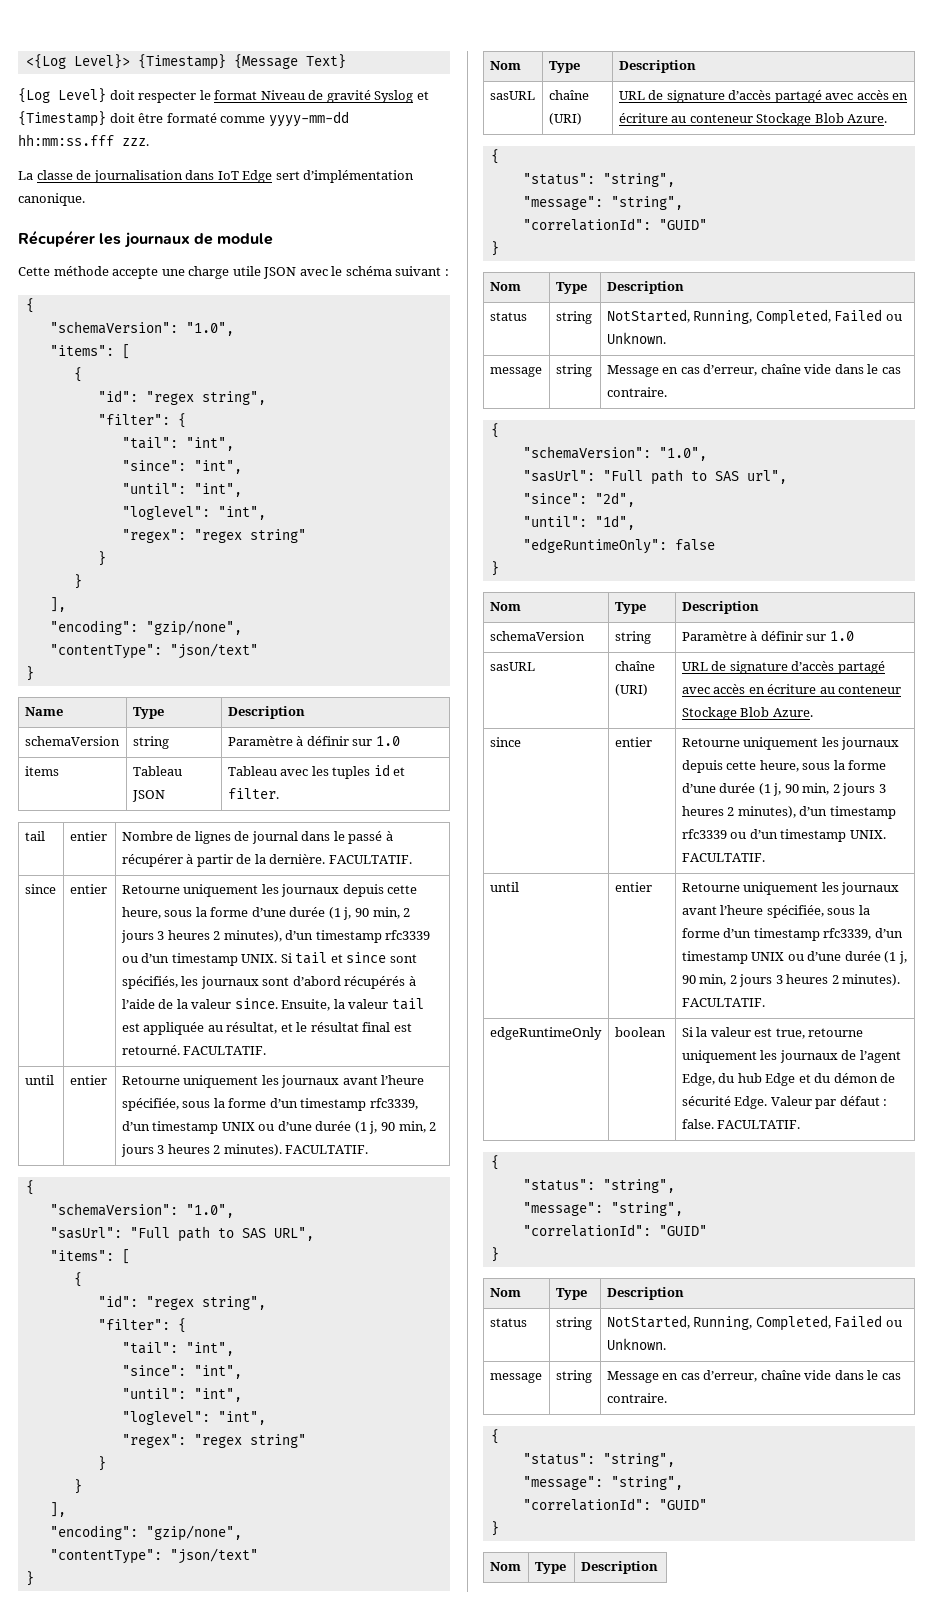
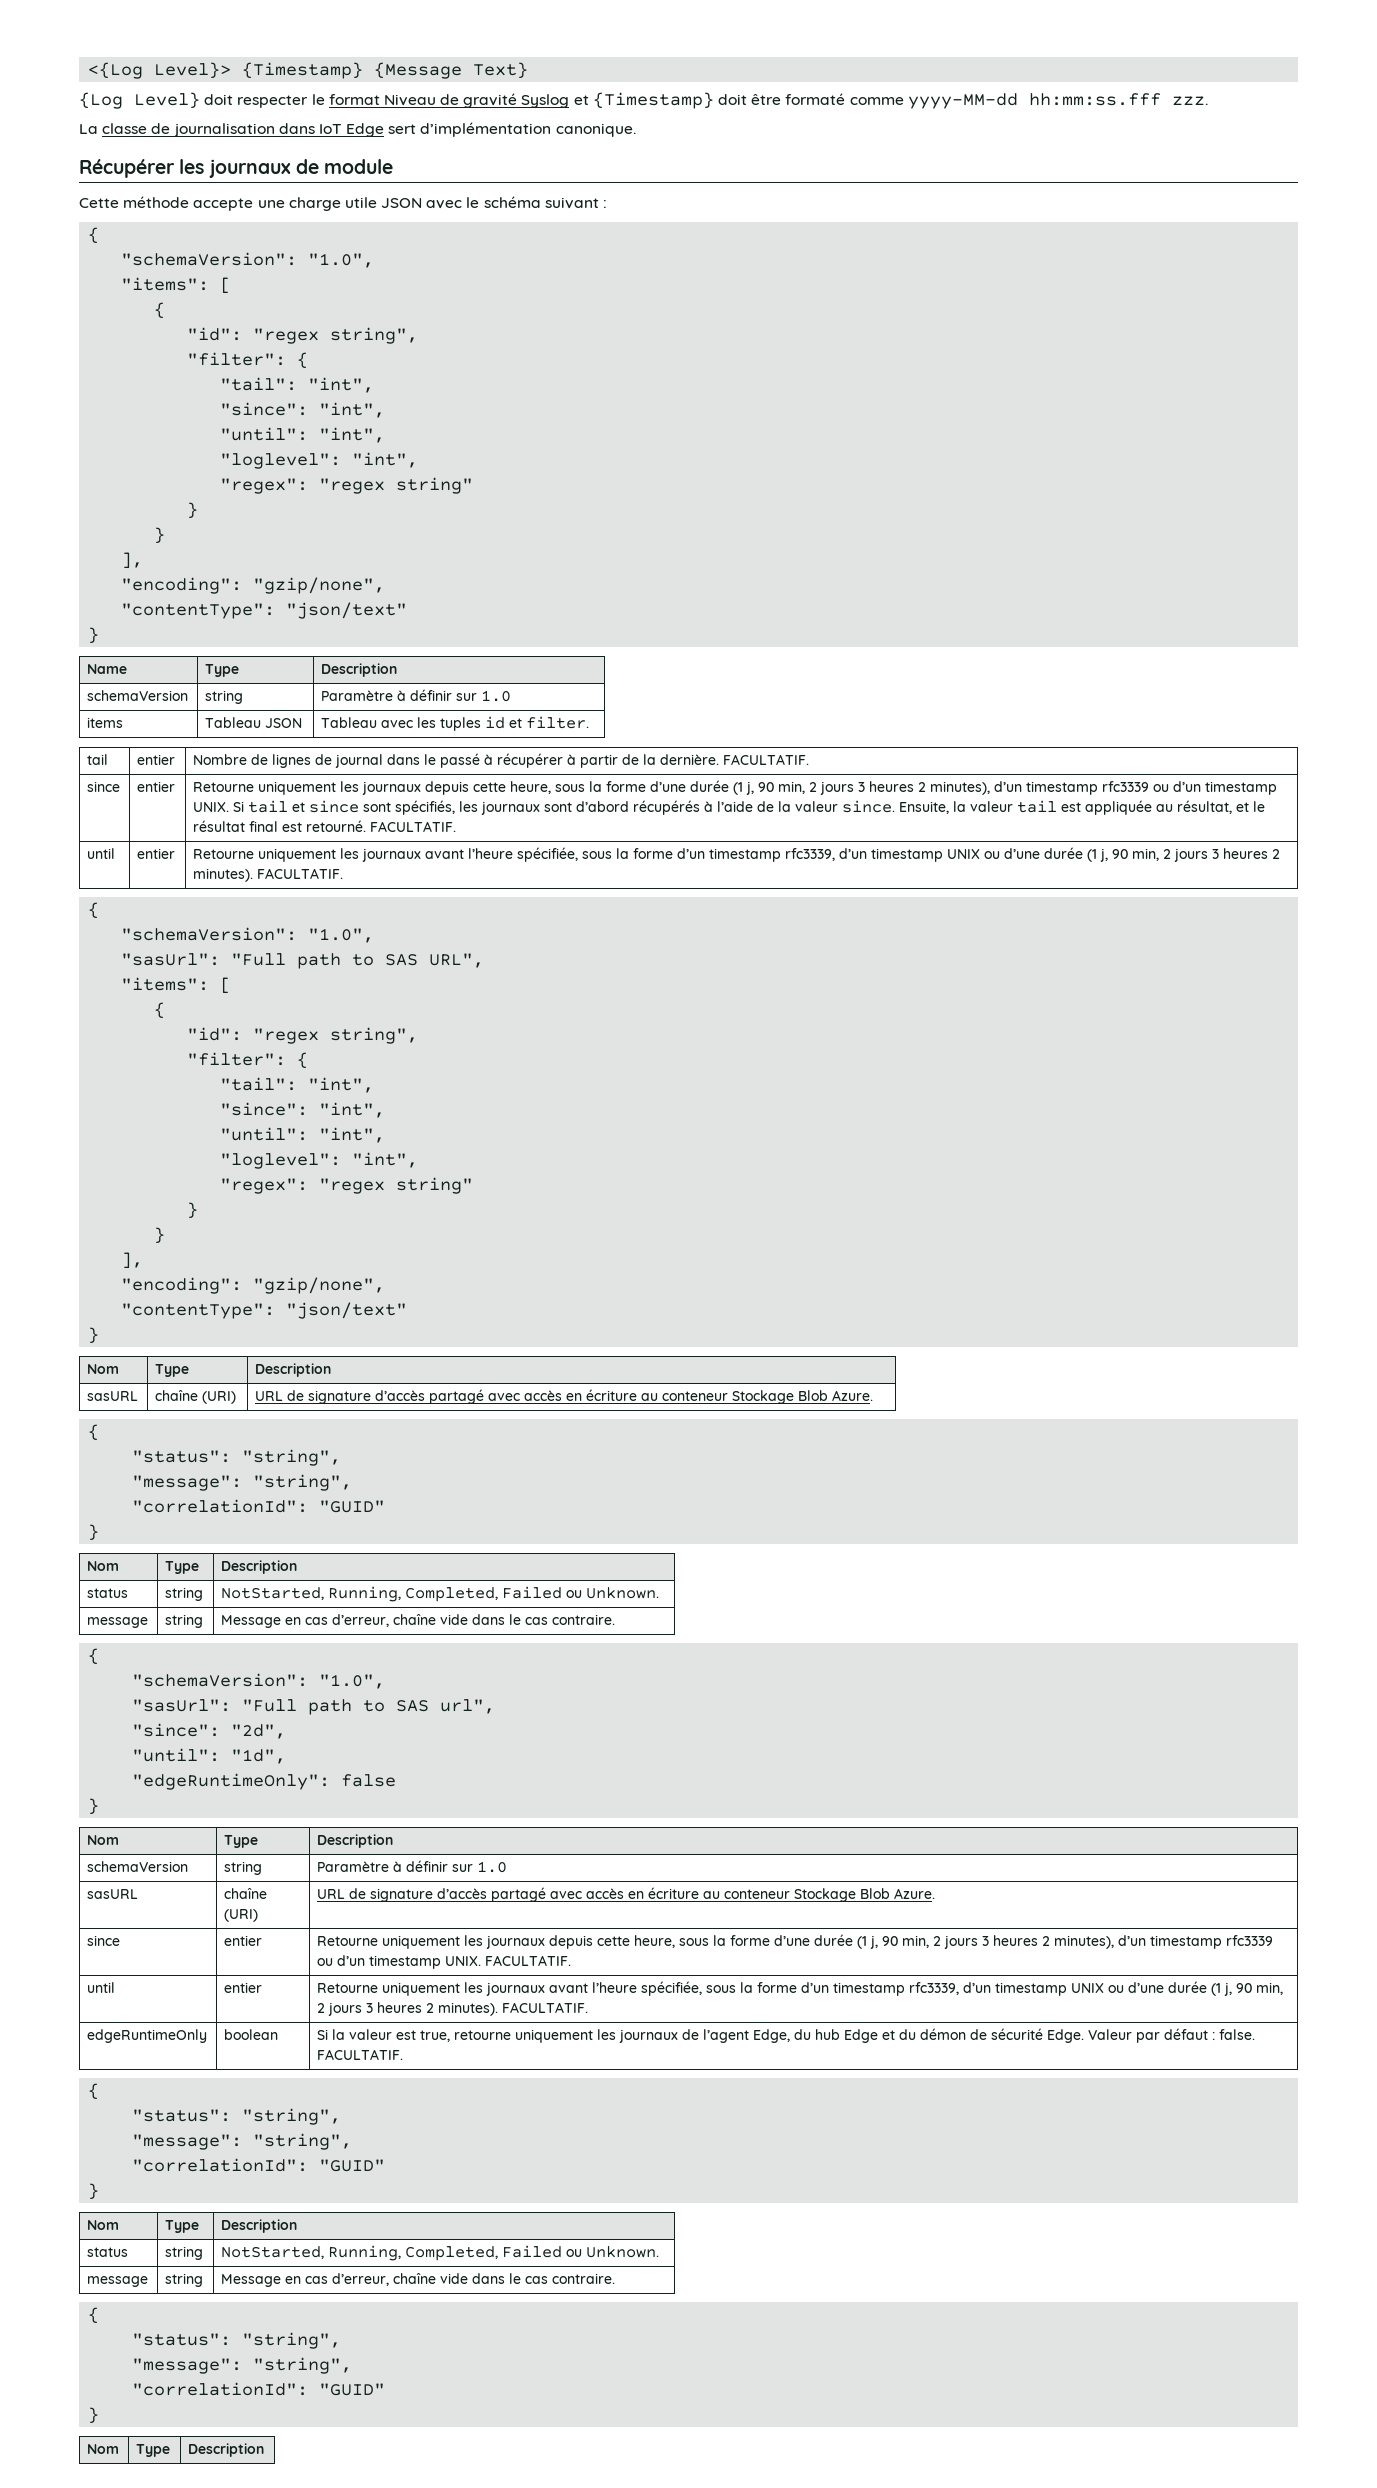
- {Log Level} doit respecter le format Niveau de gravité Syslog et {Timestamp} doit être formaté comme yyyy-mm-dd hh:mm:ss.fff zzz.
+ {Log Level} doit respecter le format Niveau de gravité Syslog et {Timestamp} doit être formaté comme yyyy-MM-dd hh:mm:ss.fff zzz.

